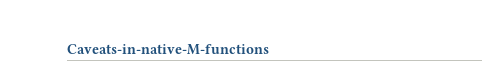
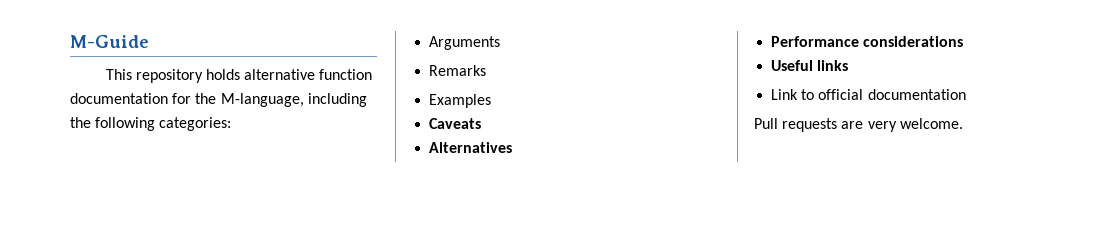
- Caveats-in-native-M-functions
+ M-Guide
+ This repository holds alternative function documentation for the M-language, including the following categories:
+ Arguments
+ Remarks
+ Examples
+ Caveats
+ Alternatives
+ Performance considerations
+ Useful links
+ Link to official documentation
+ Pull requests are very welcome.

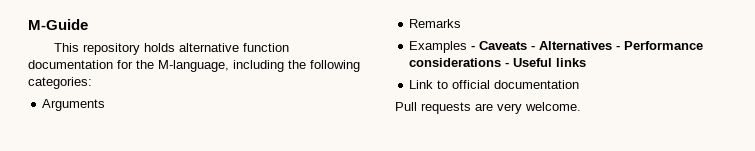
- Examples
- Caveats
- Alternatives
- Performance considerations
- Useful links
+ Examples - Caveats - Alternatives - Performance considerations - Useful links

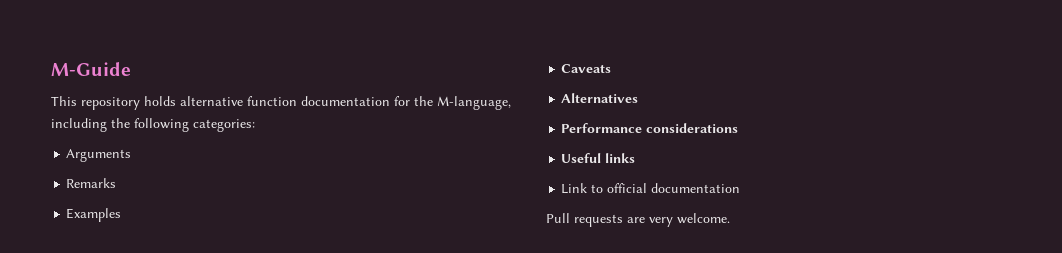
- Examples - Caveats - Alternatives - Performance considerations - Useful links
+ Examples
+ Caveats
+ Alternatives
+ Performance considerations
+ Useful links

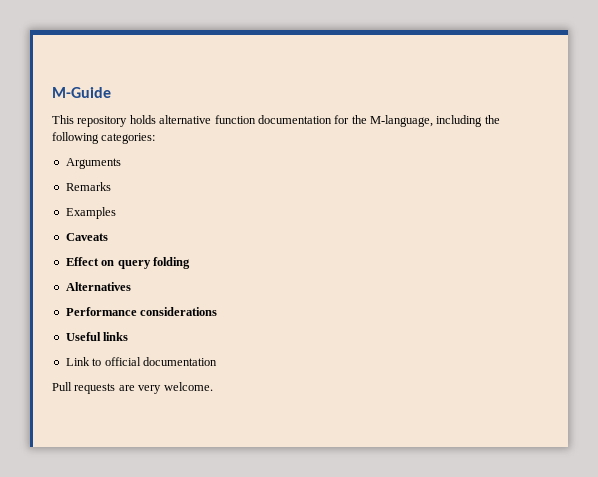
+ Effect on query folding

